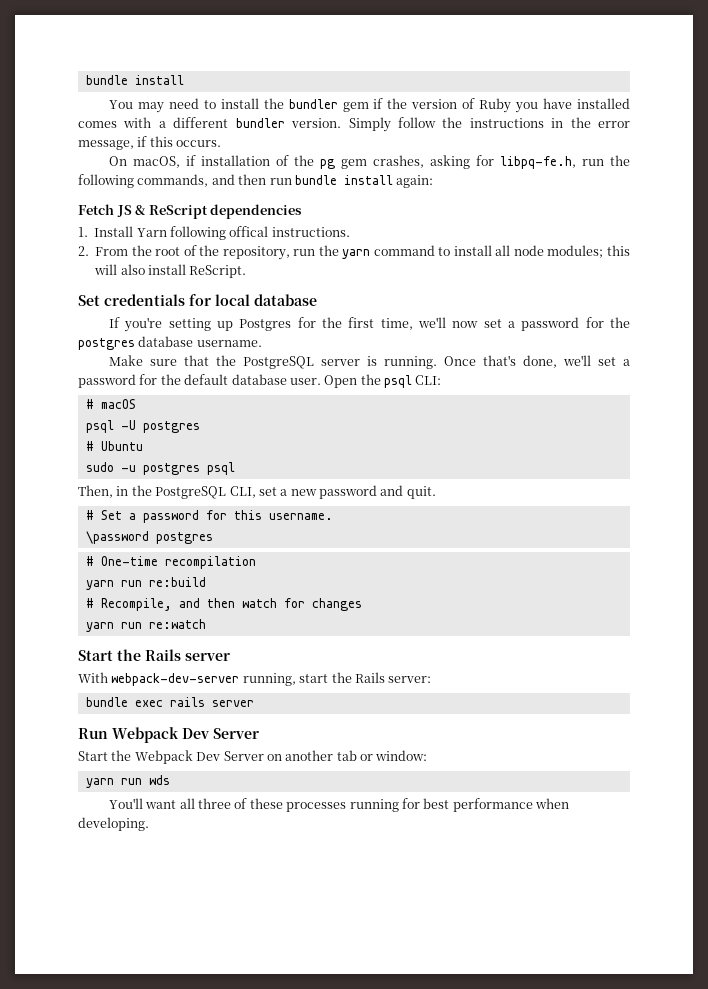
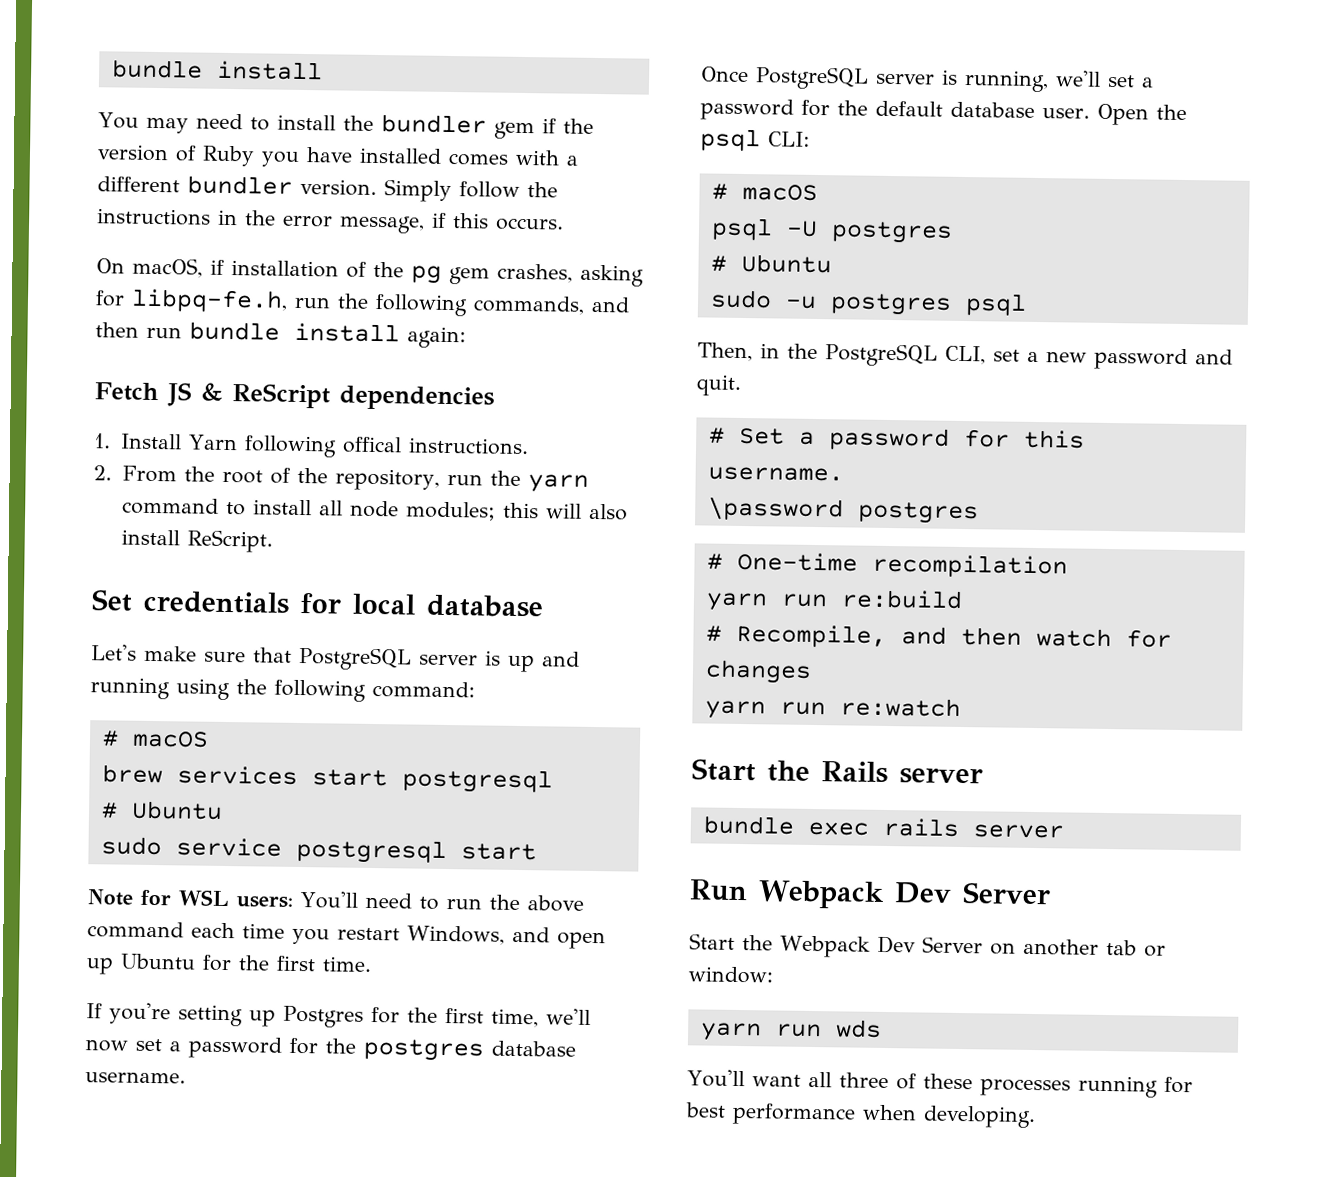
+ Let's make sure that PostgreSQL server is up and running using the following command:
+ # macOS
+ brew services start postgresql
+ # Ubuntu
+ sudo service postgresql start
+ Note for WSL users: You'll need to run the above command each time you restart Windows, and open up Ubuntu for the first time.
- Make sure that the PostgreSQL server is running. Once that's done, we'll set a password for the default database user.
+ Once PostgreSQL server is running, we'll set a password for the default database user.
- With webpack-dev-server running, start the Rails server:

